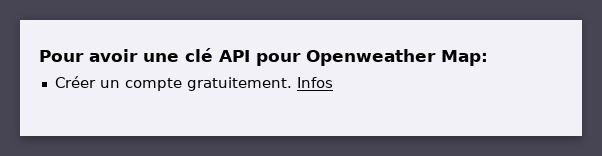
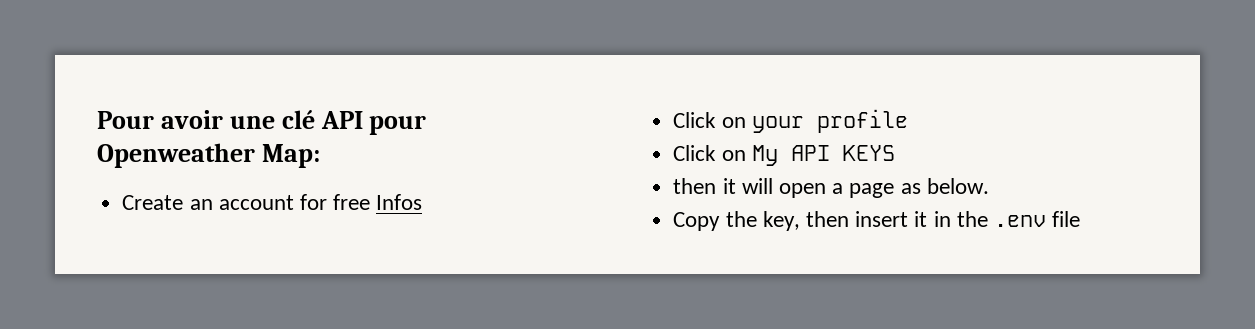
- Créer un compte gratuitement. Infos
+ Create an account for free Infos
+ Click on your profile
+ Click on My API KEYS
+ then it will open a page as below.
+ Copy the key, then insert it in the .env file

